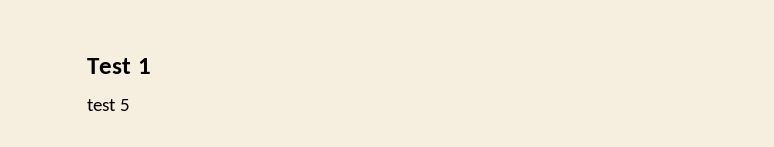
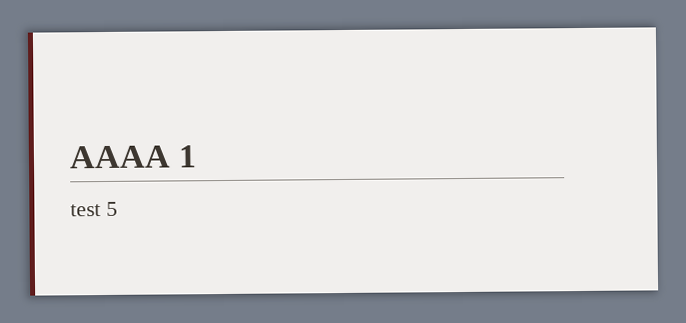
- Test 1
+ AAAA 1

